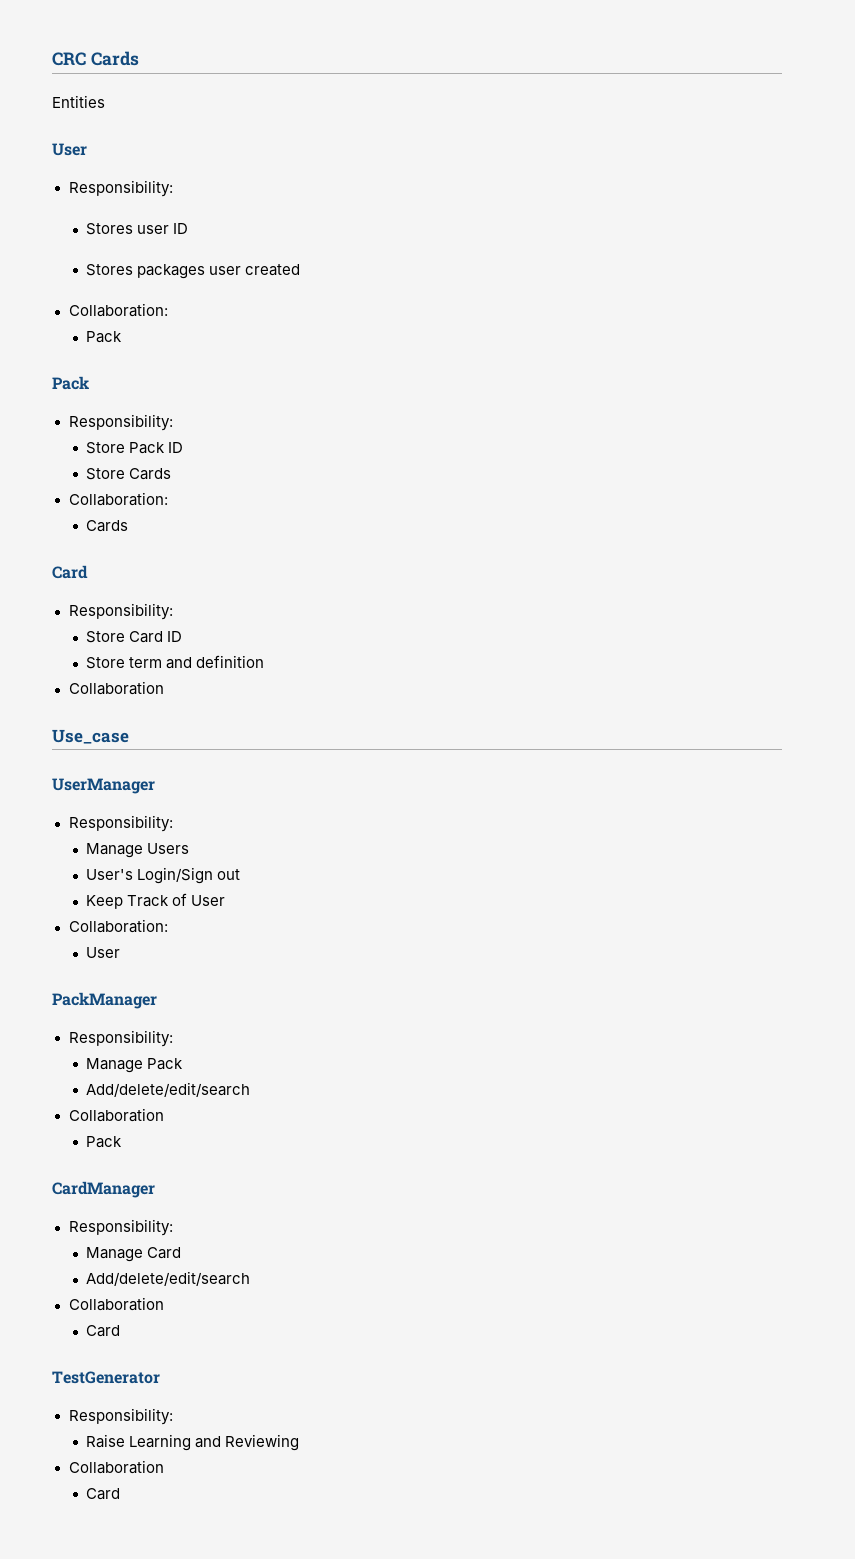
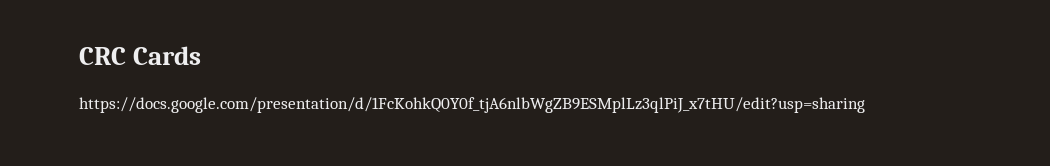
- Entities
- User
- Responsibility:
- Stores user ID
- Stores packages user created
- Collaboration:
- Pack
- Pack
- Responsibility:
- Store Pack ID
- Store Cards
- Collaboration:
- Cards
- Card
- Responsibility:
- Store Card ID
- Store term and definition
- Collaboration
- Use_case
- UserManager
- Responsibility:
- Manage Users
- User's Login/Sign out
- Keep Track of User
- Collaboration:
- User
- PackManager
- Responsibility:
- Manage Pack
- Add/delete/edit/search
- Collaboration
- Pack
- CardManager
- Responsibility:
- Manage Card
- Add/delete/edit/search
- Collaboration
- Card
- TestGenerator
- Responsibility:
- Raise Learning and Reviewing
- Collaboration
- Card
+ https://docs.google.com/presentation/d/1FcKohkQ0Y0f_tjA6nlbWgZB9ESMplLz3qlPiJ_x7tHU/edit?usp=sharing

